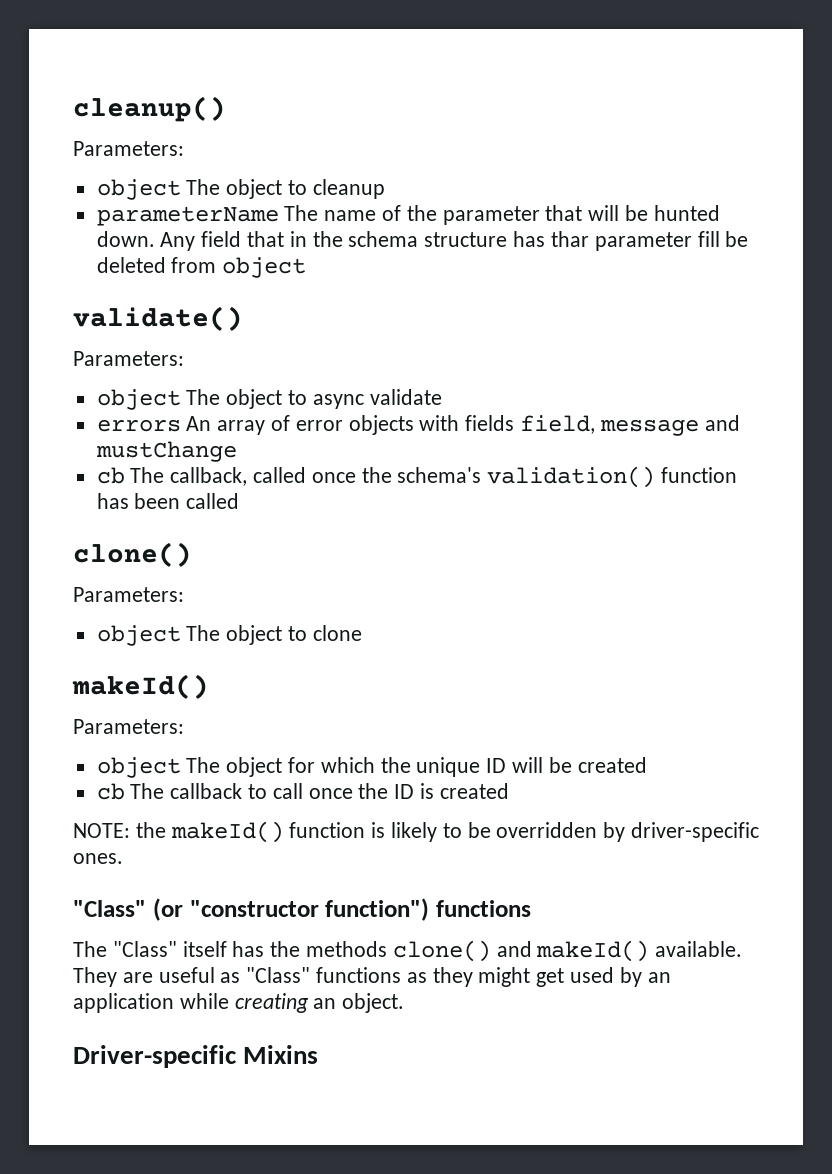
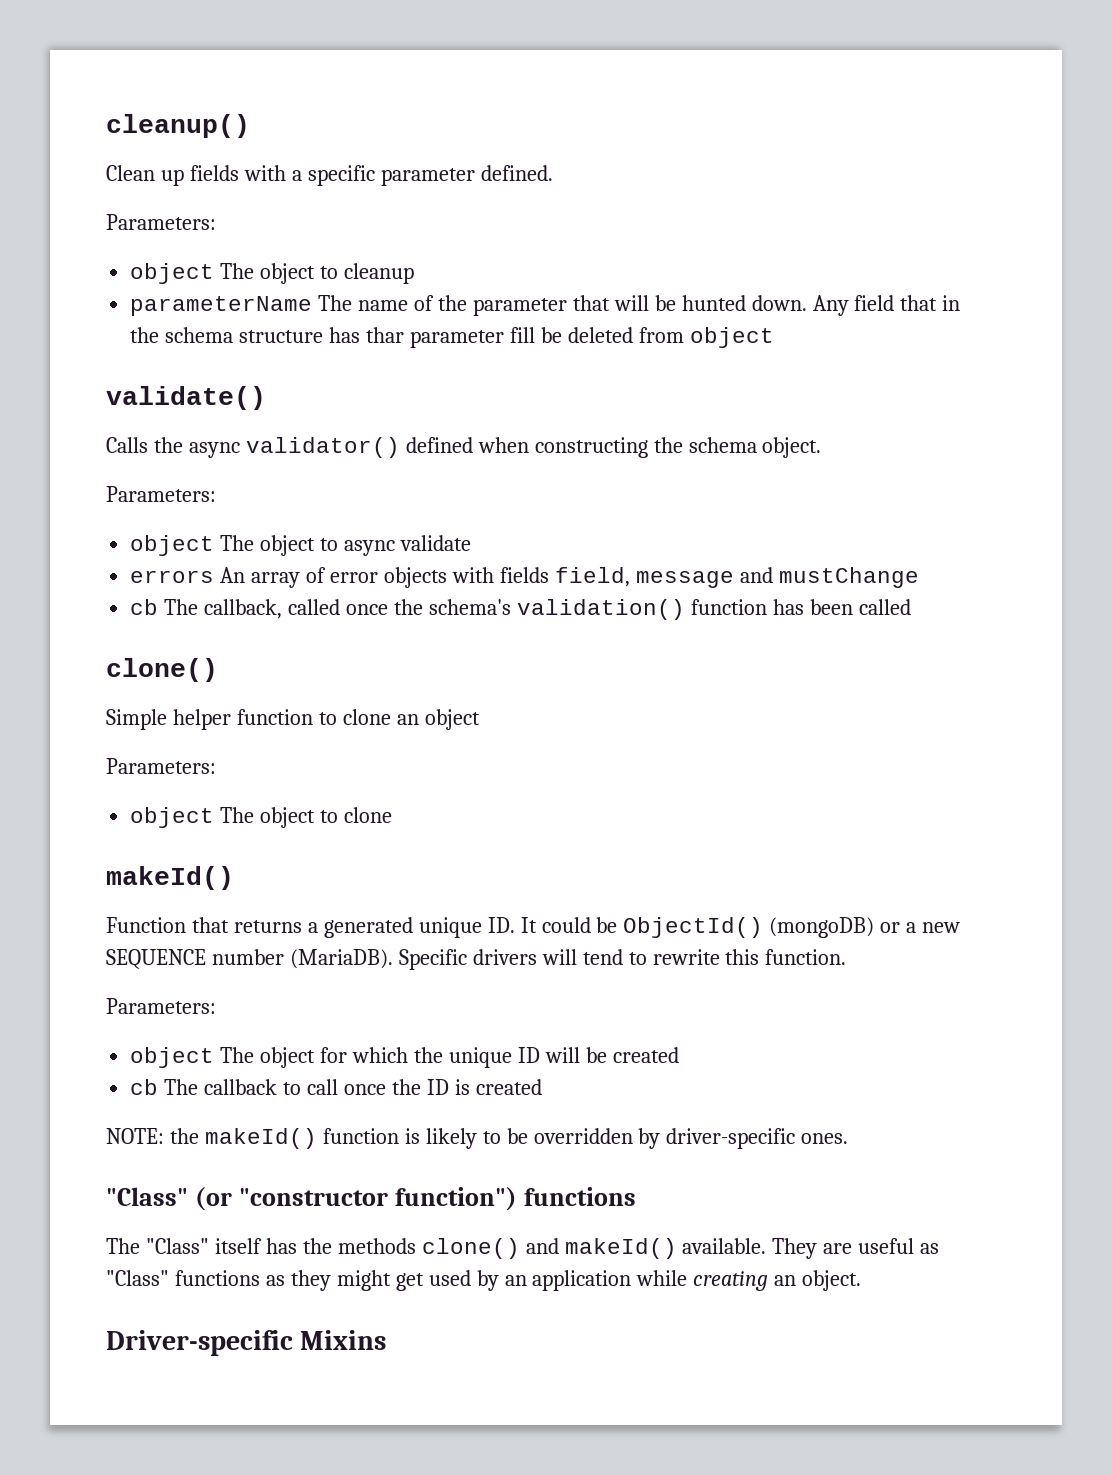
+ Clean up fields with a specific parameter defined.
+ Calls the async validator() defined when constructing the schema object.
+ Simple helper function to clone an object
+ Function that returns a generated unique ID. It could be ObjectId() (mongoDB) or a new SEQUENCE number (MariaDB). Specific drivers will tend to rewrite this function.

